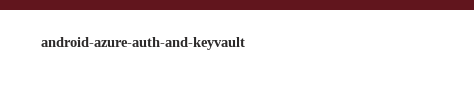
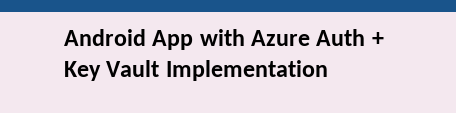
- android-azure-auth-and-keyvault
+ Android App with Azure Auth + Key Vault Implementation

